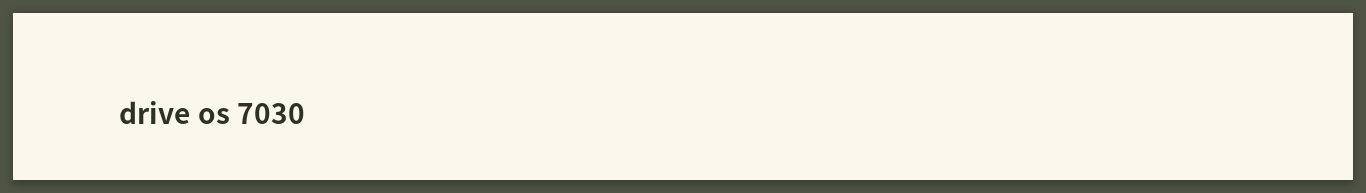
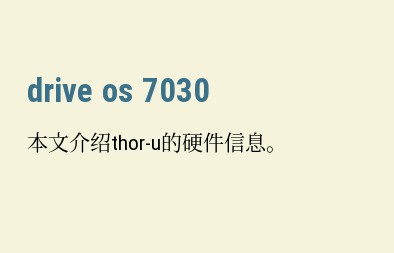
+ 本文介绍thor-u的硬件信息。

